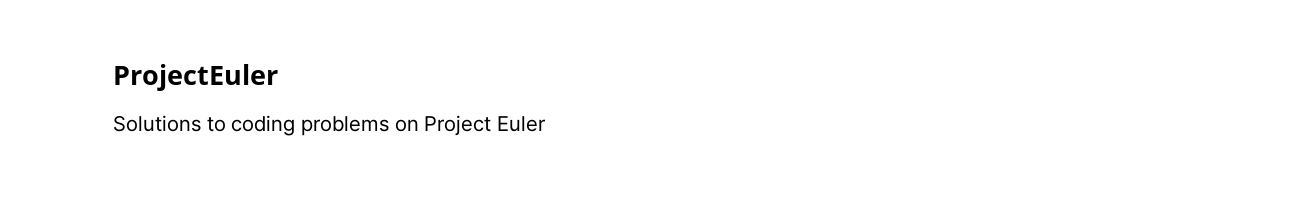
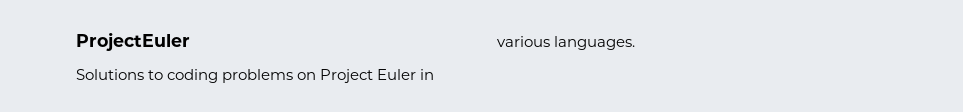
- Solutions to coding problems on Project Euler
+ Solutions to coding problems on Project Euler in various languages.

